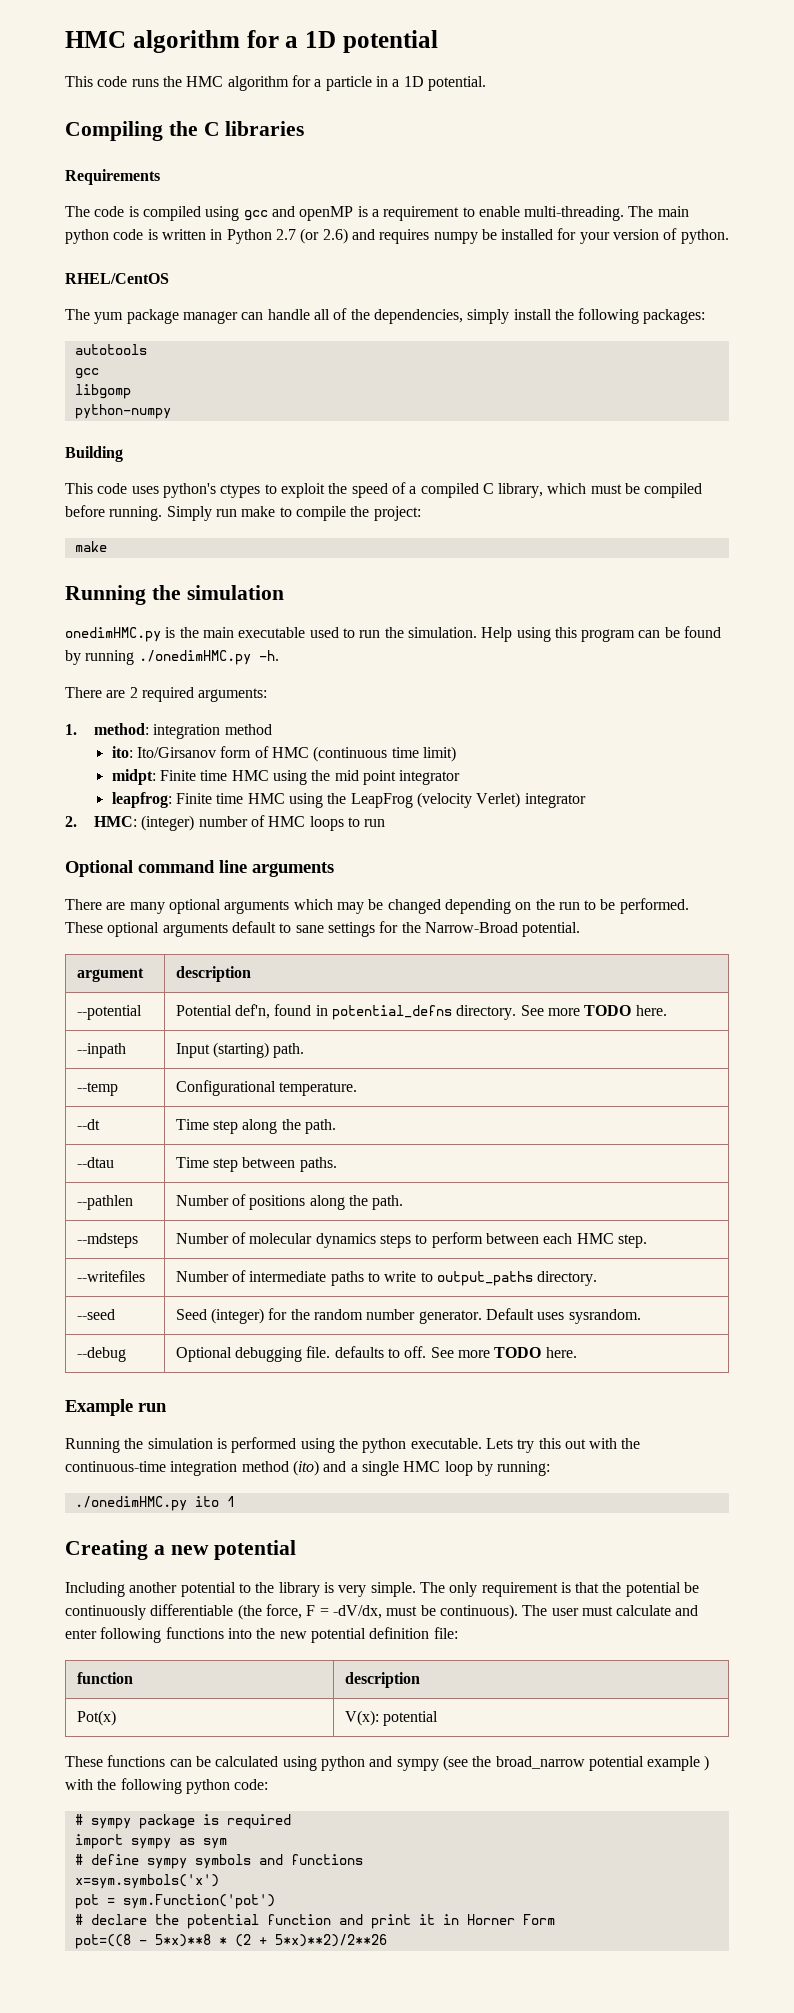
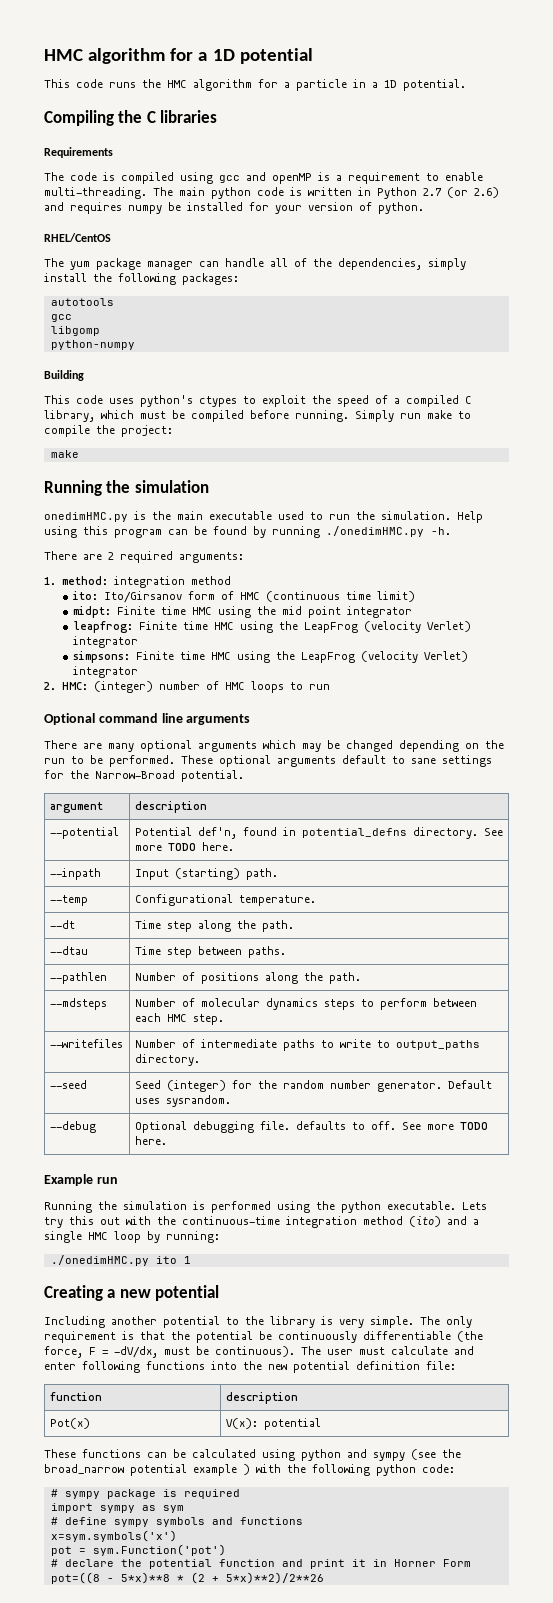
+ simpsons: Finite time HMC using the LeapFrog (velocity Verlet) integrator

